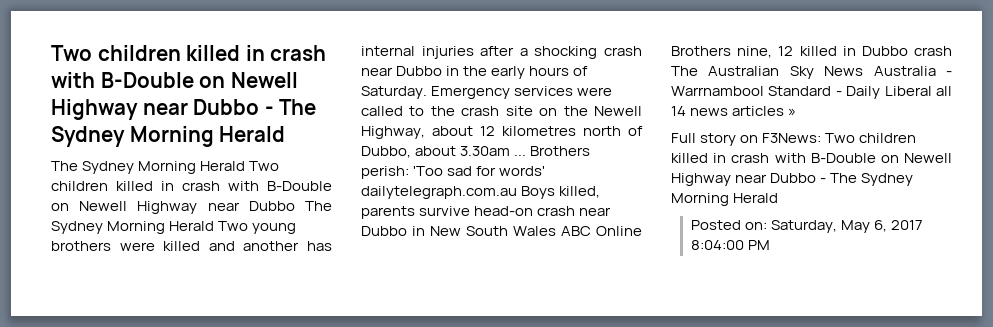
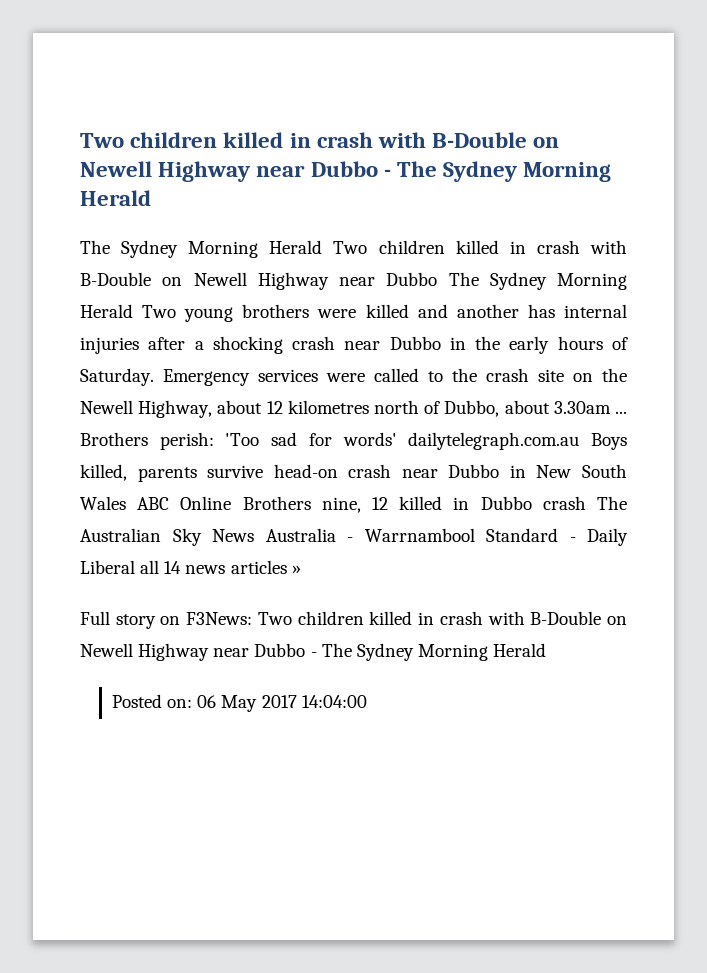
- Posted on: Saturday, May 6, 2017 8:04:00 PM
+ Posted on: 06 May 2017 14:04:00

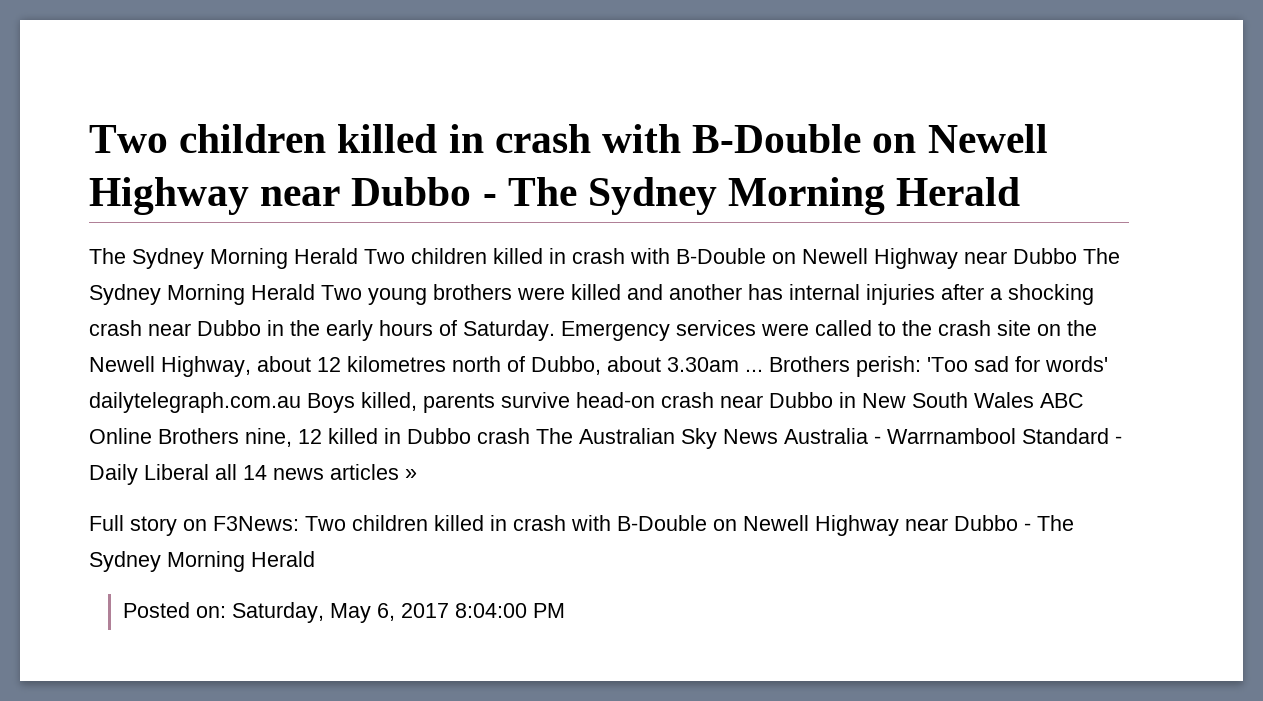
- Posted on: 06 May 2017 14:04:00
+ Posted on: Saturday, May 6, 2017 8:04:00 PM

